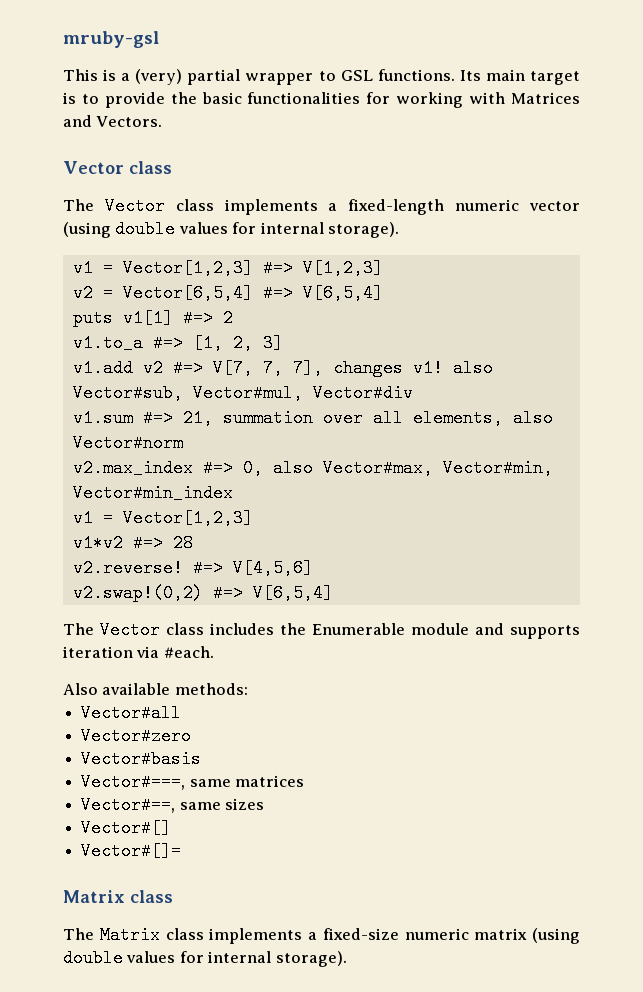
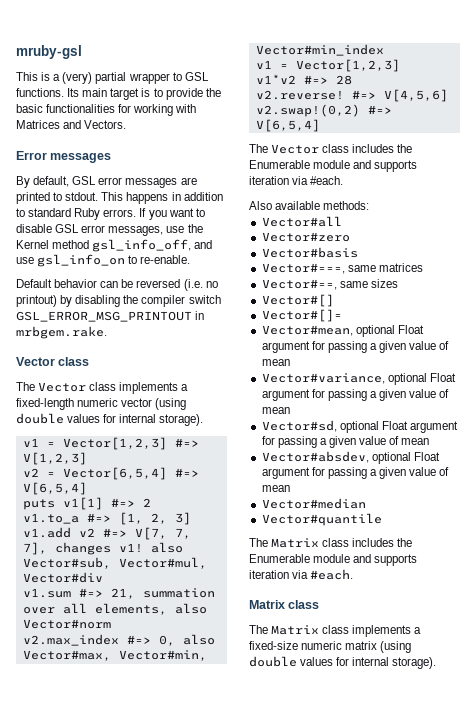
+ Error messages
+ By default, GSL error messages are printed to stdout. This happens in addition to standard Ruby errors. If you want to disable GSL error messages, use the Kernel method gsl_info_off, and use gsl_info_on to re-enable.
+ Default behavior can be reversed (i.e. no printout) by disabling the compiler switch GSL_ERROR_MSG_PRINTOUT in mrbgem.rake.
+ Vector#mean, optional Float argument for passing a given value of mean
+ Vector#variance, optional Float argument for passing a given value of mean
+ Vector#sd, optional Float argument for passing a given value of mean
+ Vector#absdev, optional Float argument for passing a given value of mean
+ Vector#median
+ Vector#quantile
+ The Matrix class includes the Enumerable module and supports iteration via #each.

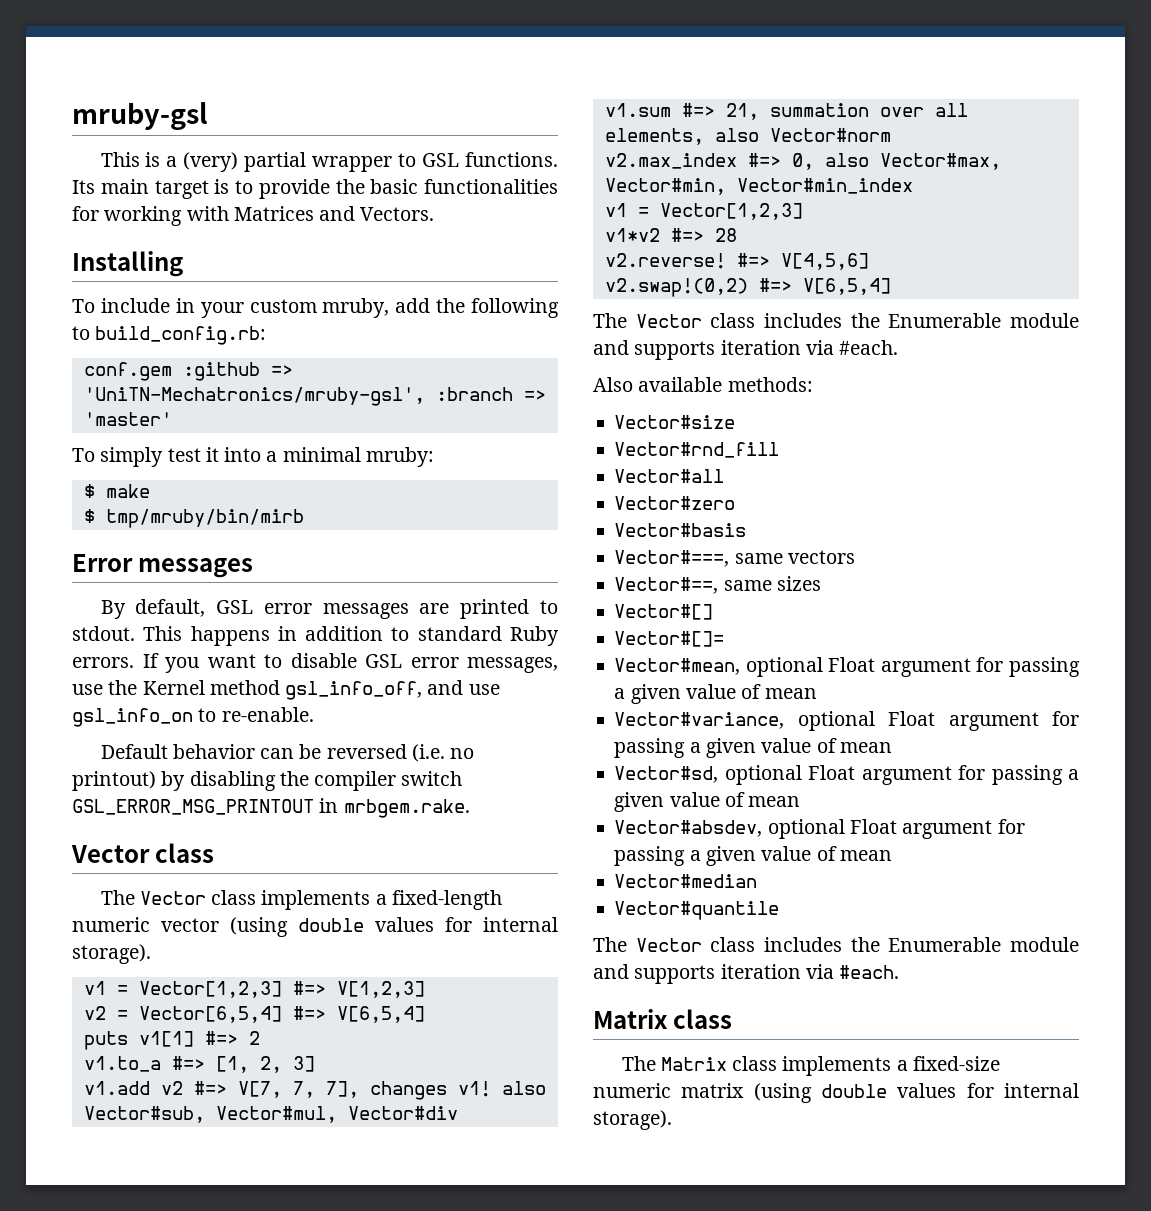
+ Installing
+ To include in your custom mruby, add the following to build_config.rb:
+ conf.gem :github => 'UniTN-Mechatronics/mruby-gsl', :branch => 'master'
+ To simply test it into a minimal mruby:
+ $ make
+ $ tmp/mruby/bin/mirb
+ Vector#size
+ Vector#rnd_fill
- Vector#===, same matrices
+ Vector#===, same vectors
  Vector#quantile
- The Matrix class includes the Enumerable module and supports iteration via #each.
+ The Vector class includes the Enumerable module and supports iteration via #each.

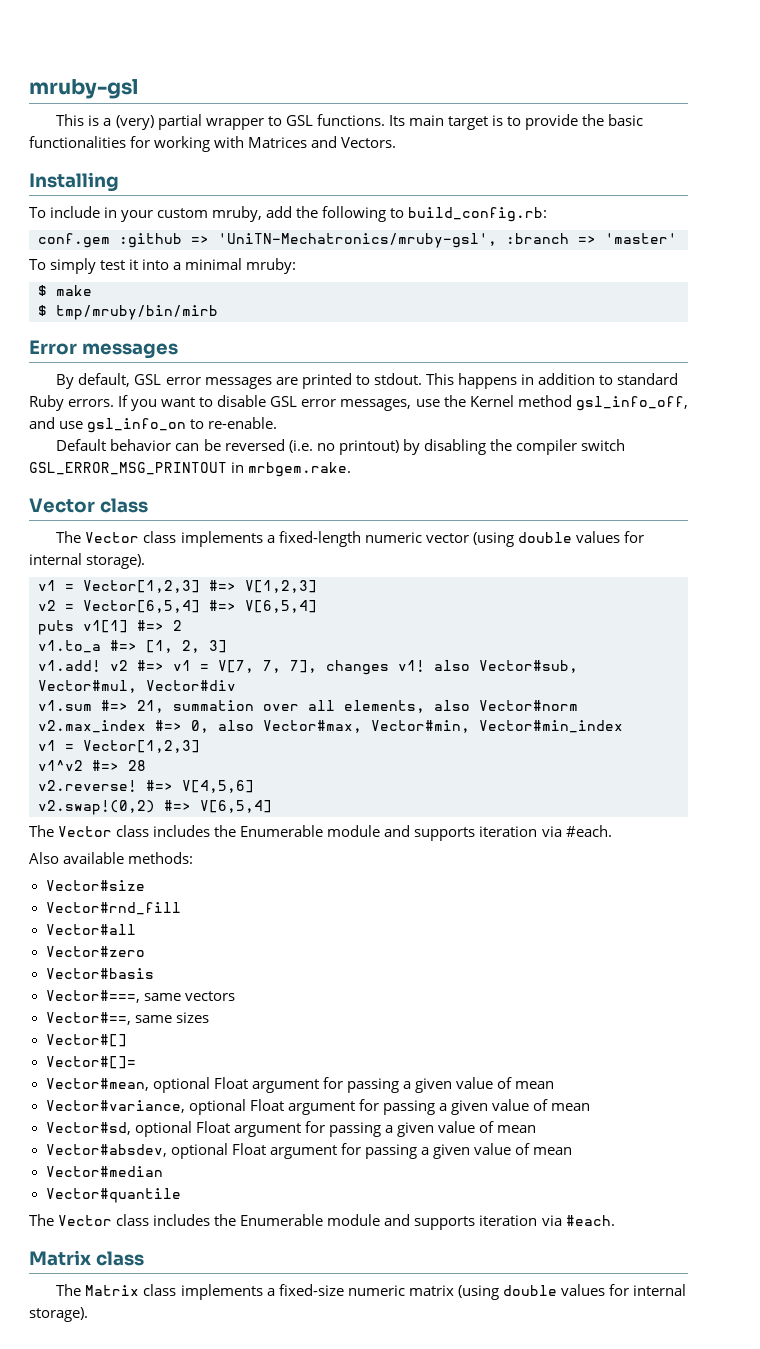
- v1.add v2 #=> V[7, 7, 7], changes v1! also Vector#sub, Vector#mul, Vector#div
+ v1.add! v2 #=> v1 = V[7, 7, 7], changes v1! also Vector#sub, Vector#mul, Vector#div
- v1*v2 #=> 28
+ v1^v2 #=> 28

